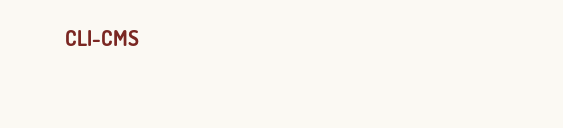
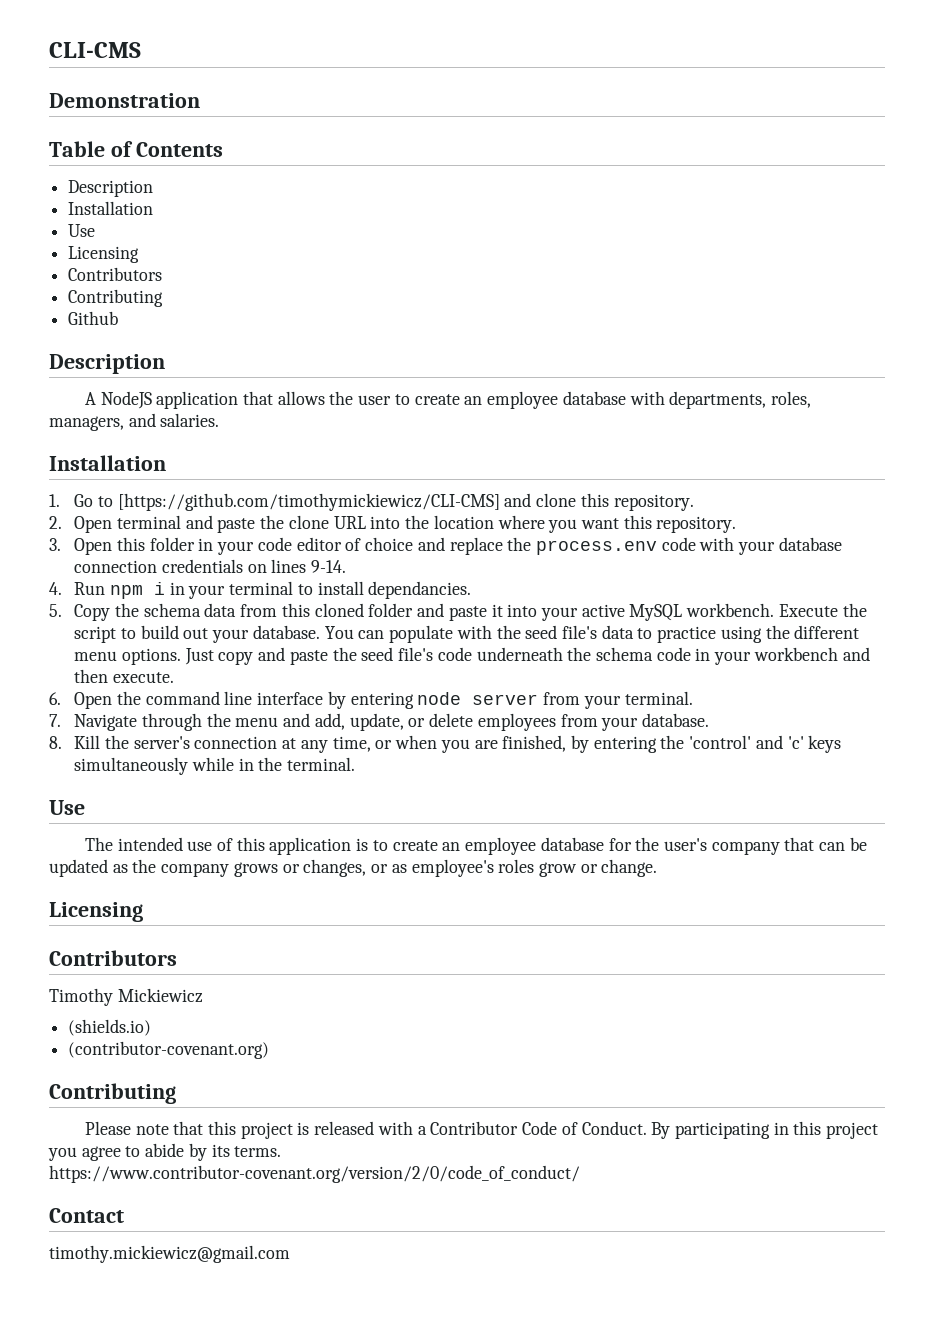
+ Demonstration
+ Table of Contents
+ Description
+ Installation
+ Use
+ Licensing
+ Contributors
+ Contributing
+ Github
+ Description
+ A NodeJS application that allows the user to create an employee database with departments, roles, managers, and salaries.
+ Installation
+ 1. Go to [https://github.com/timothymickiewicz/CLI-CMS] and clone this repository.
+ 2. Open terminal and paste the clone URL into the location where you want this repository.
+ 3. Open this folder in your code editor of choice and replace the process.env code with your database connection credentials on lines 9-14.
+ 4. Run npm i in your terminal to install dependancies.
+ 5. Copy the schema data from this cloned folder and paste it into your active MySQL workbench. Execute the script to build out your database. You can populate with the seed file's data to practice using the different menu options. Just copy and paste the seed file's code underneath the schema code in your workbench and then execute.
+ 6. Open the command line interface by entering node server from your terminal.
+ 7. Navigate through the menu and add, update, or delete employees from your database.
+ 8. Kill the server's connection at any time, or when you are finished, by entering the 'control' and 'c' keys simultaneously while in the terminal.
+ Use
+ The intended use of this application is to create an employee database for the user's company that can be updated as the company grows or changes, or as employee's roles grow or change.
+ Licensing
+ Contributors
+ Timothy Mickiewicz
+ (shields.io)
+ (contributor-covenant.org)
+ Contributing
+ Please note that this project is released with a Contributor Code of Conduct. By participating in this project you agree to abide by its terms.
+ https://www.contributor-covenant.org/version/2/0/code_of_conduct/
+ Contact
+ timothy.mickiewicz@gmail.com

